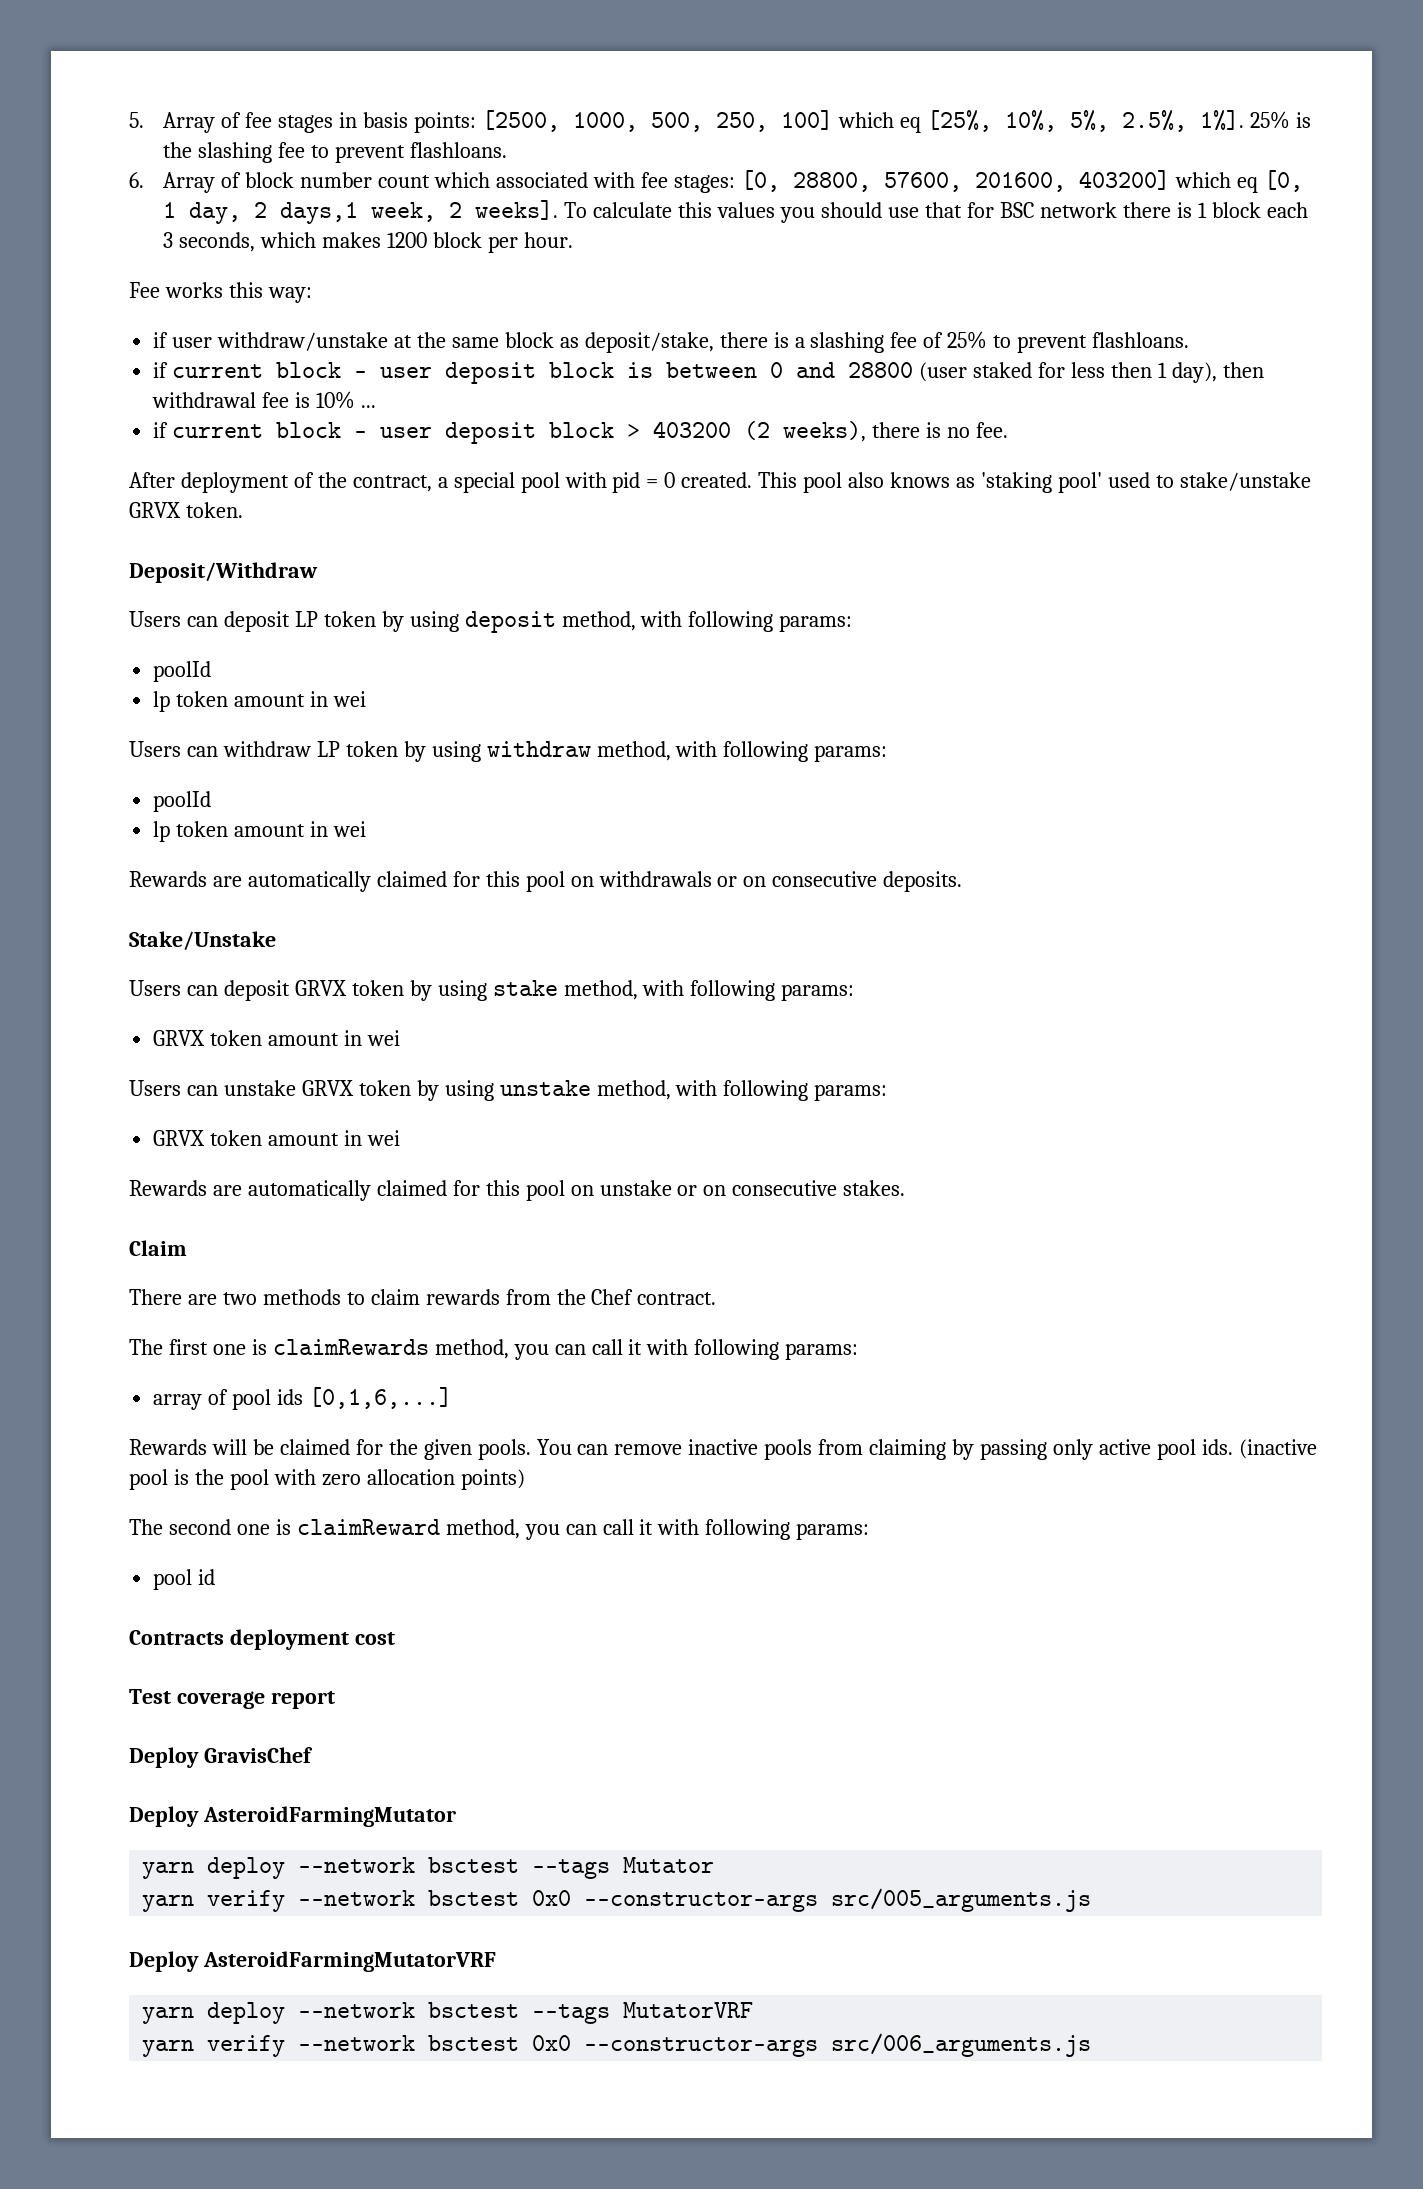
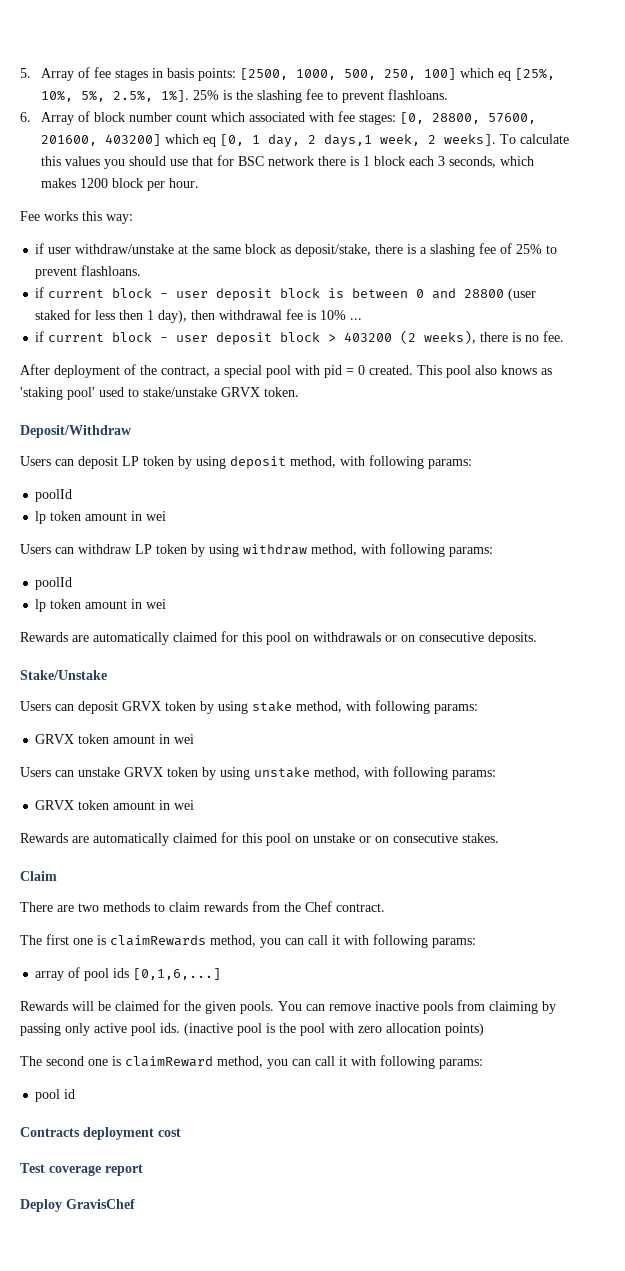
- Deploy AsteroidFarmingMutator
- yarn deploy --network bsctest --tags Mutator
- yarn verify --network bsctest 0x0 --constructor-args src/005_arguments.js
- Deploy AsteroidFarmingMutatorVRF
- yarn deploy --network bsctest --tags MutatorVRF
- yarn verify --network bsctest 0x0 --constructor-args src/006_arguments.js

